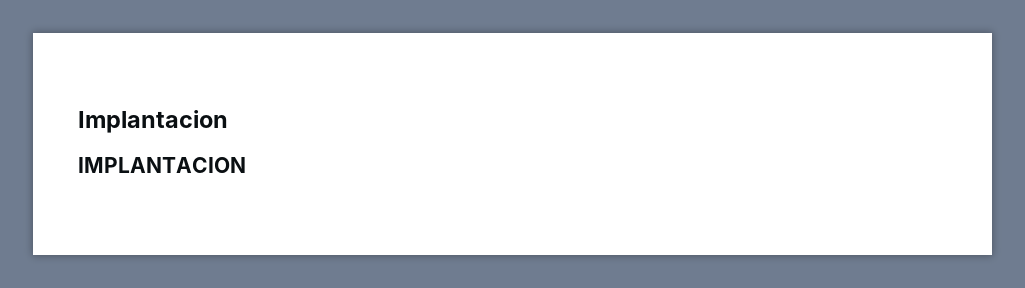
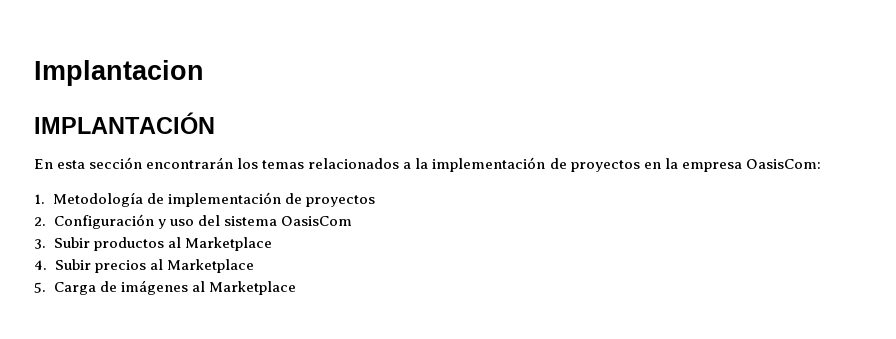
- IMPLANTACION
+ IMPLANTACIÓN
+ En esta sección encontrarán los temas relacionados a la implementación de proyectos en la empresa OasisCom:
+ 1. Metodología de implementación de proyectos
+ 2. Configuración y uso del sistema OasisCom
+ 3. Subir productos al Marketplace
+ 4. Subir precios al Marketplace
+ 5. Carga de imágenes al Marketplace

